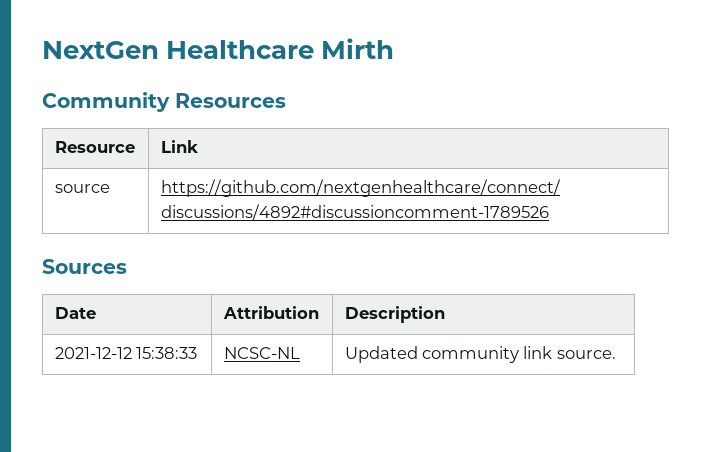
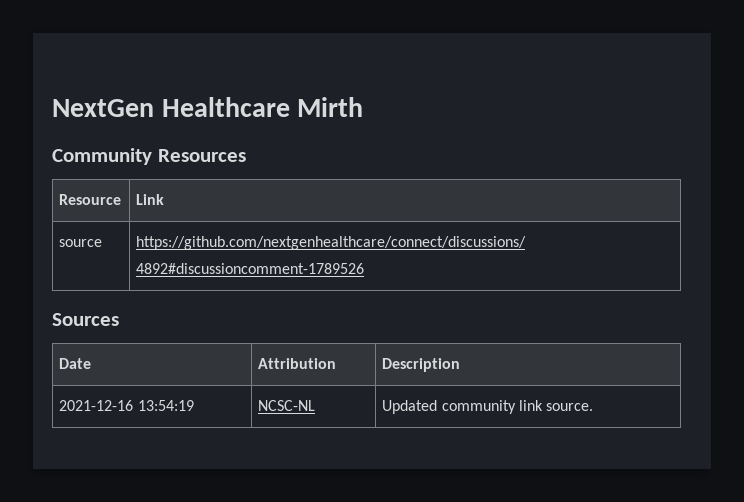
- 2021-12-12 15:38:33 | NCSC-NL | Updated community link source.
+ 2021-12-16 13:54:19 | NCSC-NL | Updated community link source.

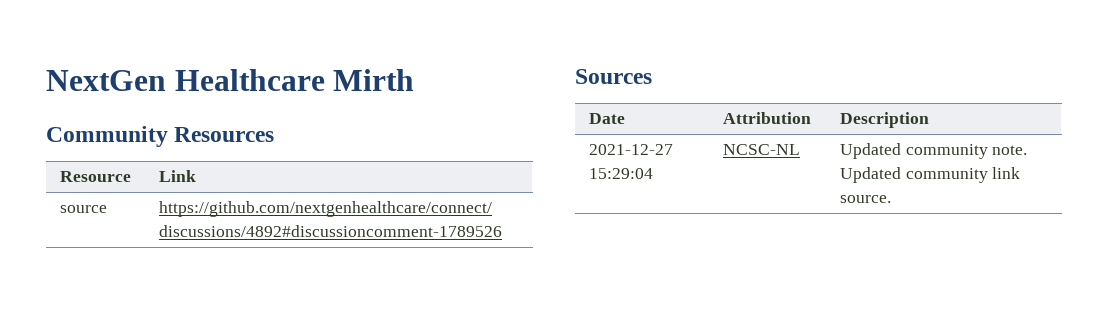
- 2021-12-16 13:54:19 | NCSC-NL | Updated community link source.
+ 2021-12-27 15:29:04 | NCSC-NL | Updated community note. Updated community link source.

